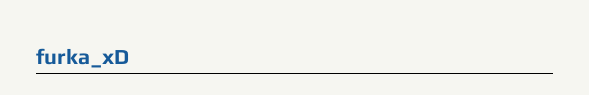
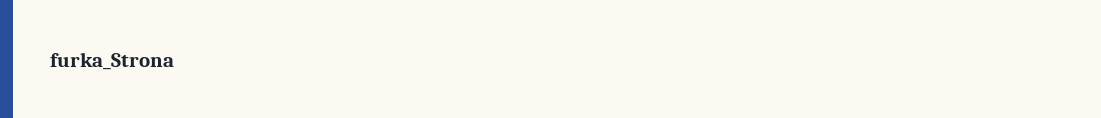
- furka_xD
+ furka_Strona

